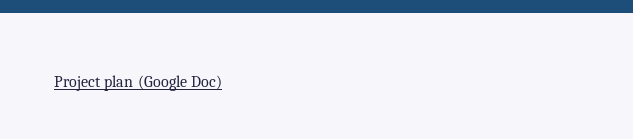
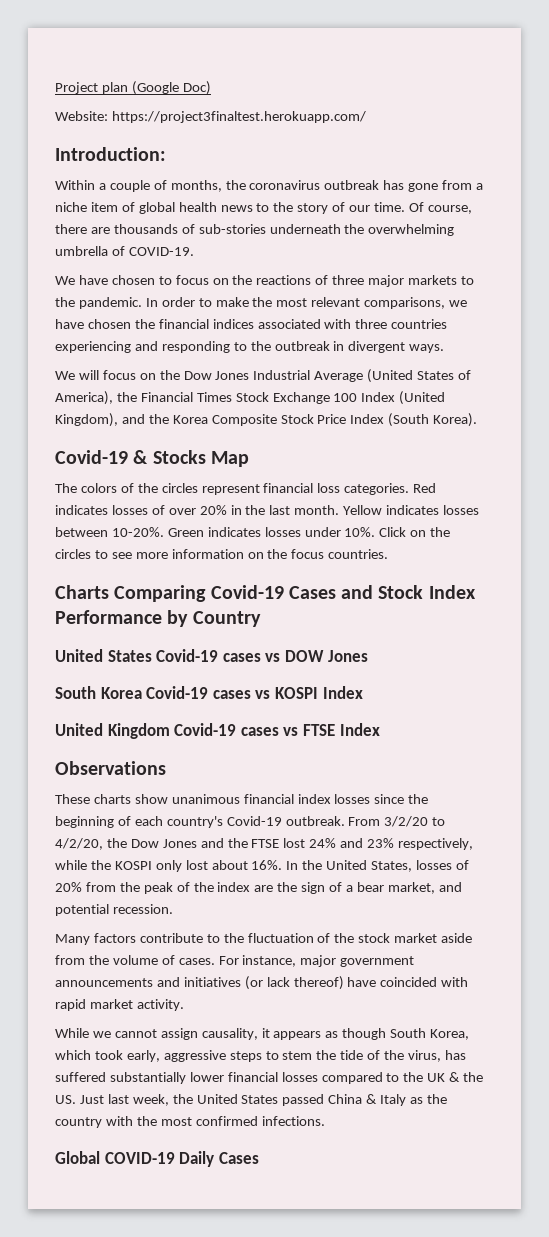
+ Website: https://project3finaltest.herokuapp.com/
+ Introduction:
+ Within a couple of months, the coronavirus outbreak has gone from a niche item of global health news to the story of our time. Of course, there are thousands of sub-stories underneath the overwhelming umbrella of COVID-19.
+ We have chosen to focus on the reactions of three major markets to the pandemic. In order to make the most relevant comparisons, we have chosen the financial indices associated with three countries experiencing and responding to the outbreak in divergent ways.
+ We will focus on the Dow Jones Industrial Average (United States of America), the Financial Times Stock Exchange 100 Index (United Kingdom), and the Korea Composite Stock Price Index (South Korea).
+ Covid-19 & Stocks Map
+ The colors of the circles represent financial loss categories. Red indicates losses of over 20% in the last month. Yellow indicates losses between 10-20%. Green indicates losses under 10%. Click on the circles to see more information on the focus countries.
+ Charts Comparing Covid-19 Cases and Stock Index Performance by Country
+ United States Covid-19 cases vs DOW Jones
+ South Korea Covid-19 cases vs KOSPI Index
+ United Kingdom Covid-19 cases vs FTSE Index
+ Observations
+ These charts show unanimous financial index losses since the beginning of each country's Covid-19 outbreak. From 3/2/20 to 4/2/20, the Dow Jones and the FTSE lost 24% and 23% respectively, while the KOSPI only lost about 16%. In the United States, losses of 20% from the peak of the index are the sign of a bear market, and potential recession.
+ Many factors contribute to the fluctuation of the stock market aside from the volume of cases. For instance, major government announcements and initiatives (or lack thereof) have coincided with rapid market activity.
+ While we cannot assign causality, it appears as though South Korea, which took early, aggressive steps to stem the tide of the virus, has suffered substantially lower financial losses compared to the UK & the US. Just last week, the United States passed China & Italy as the country with the most confirmed infections.
+ Global COVID-19 Daily Cases

